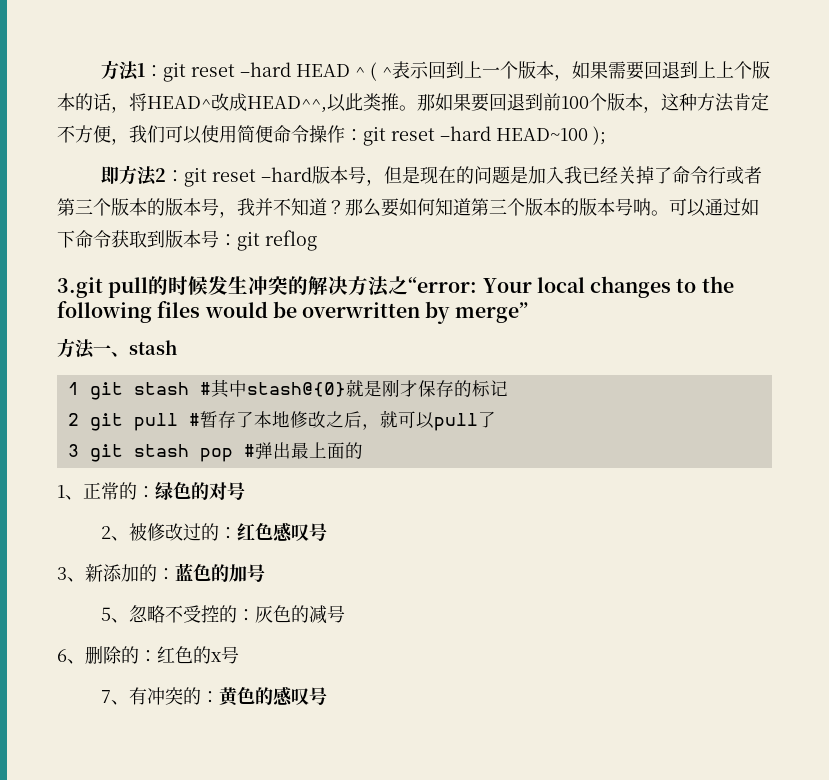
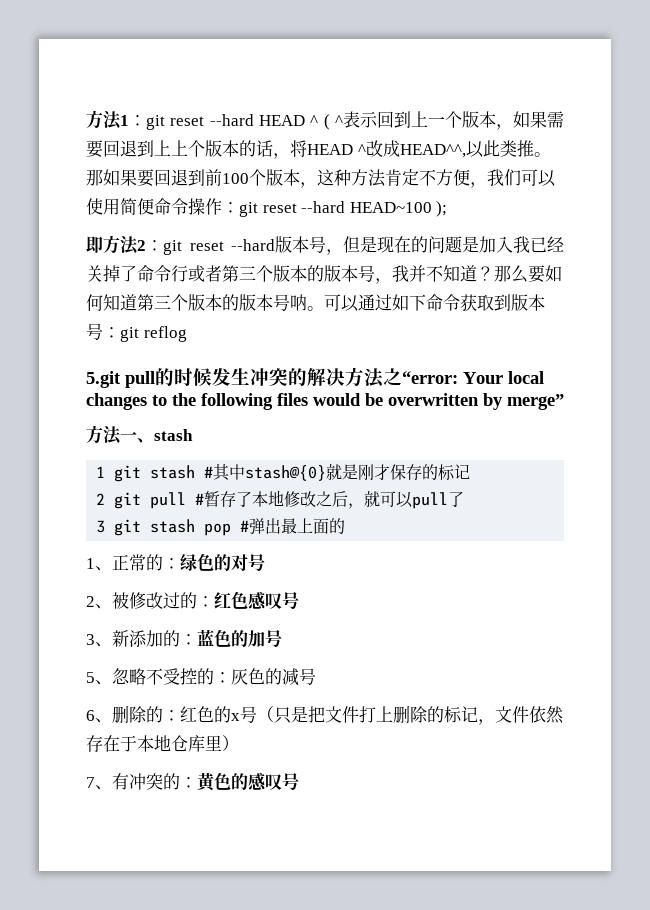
- 方法1：git reset –hard HEAD ^ ( ^表示回到上一个版本，如果需要回退到上上个版本的话，将HEAD^改成HEAD^^,以此类推。
+ 方法1：git reset --hard HEAD ^ ( ^表示回到上一个版本，如果需要回退到上上个版本的话，将HEAD ^改成HEAD^^,以此类推。
- 那如果要回退到前100个版本，这种方法肯定不方便，我们可以使用简便命令操作：git reset –hard HEAD~100 );
+ 那如果要回退到前100个版本，这种方法肯定不方便，我们可以使用简便命令操作：git reset --hard HEAD~100 );
- 即方法2：git reset –hard版本号，但是现在的问题是加入我已经关掉了命令行或者第三个版本的版本号，我并不知道？
+ 即方法2：git reset --hard版本号，但是现在的问题是加入我已经关掉了命令行或者第三个版本的版本号，我并不知道？
- 3.git pull的时候发生冲突的解决方法之“error: Your local changes to the following files would be overwritten by merge”
+ 5.git pull的时候发生冲突的解决方法之“error: Your local changes to the following files would be overwritten by merge”
- 6、删除的：红色的x号
+ 6、删除的：红色的x号（只是把文件打上删除的标记，文件依然存在于本地仓库里）

